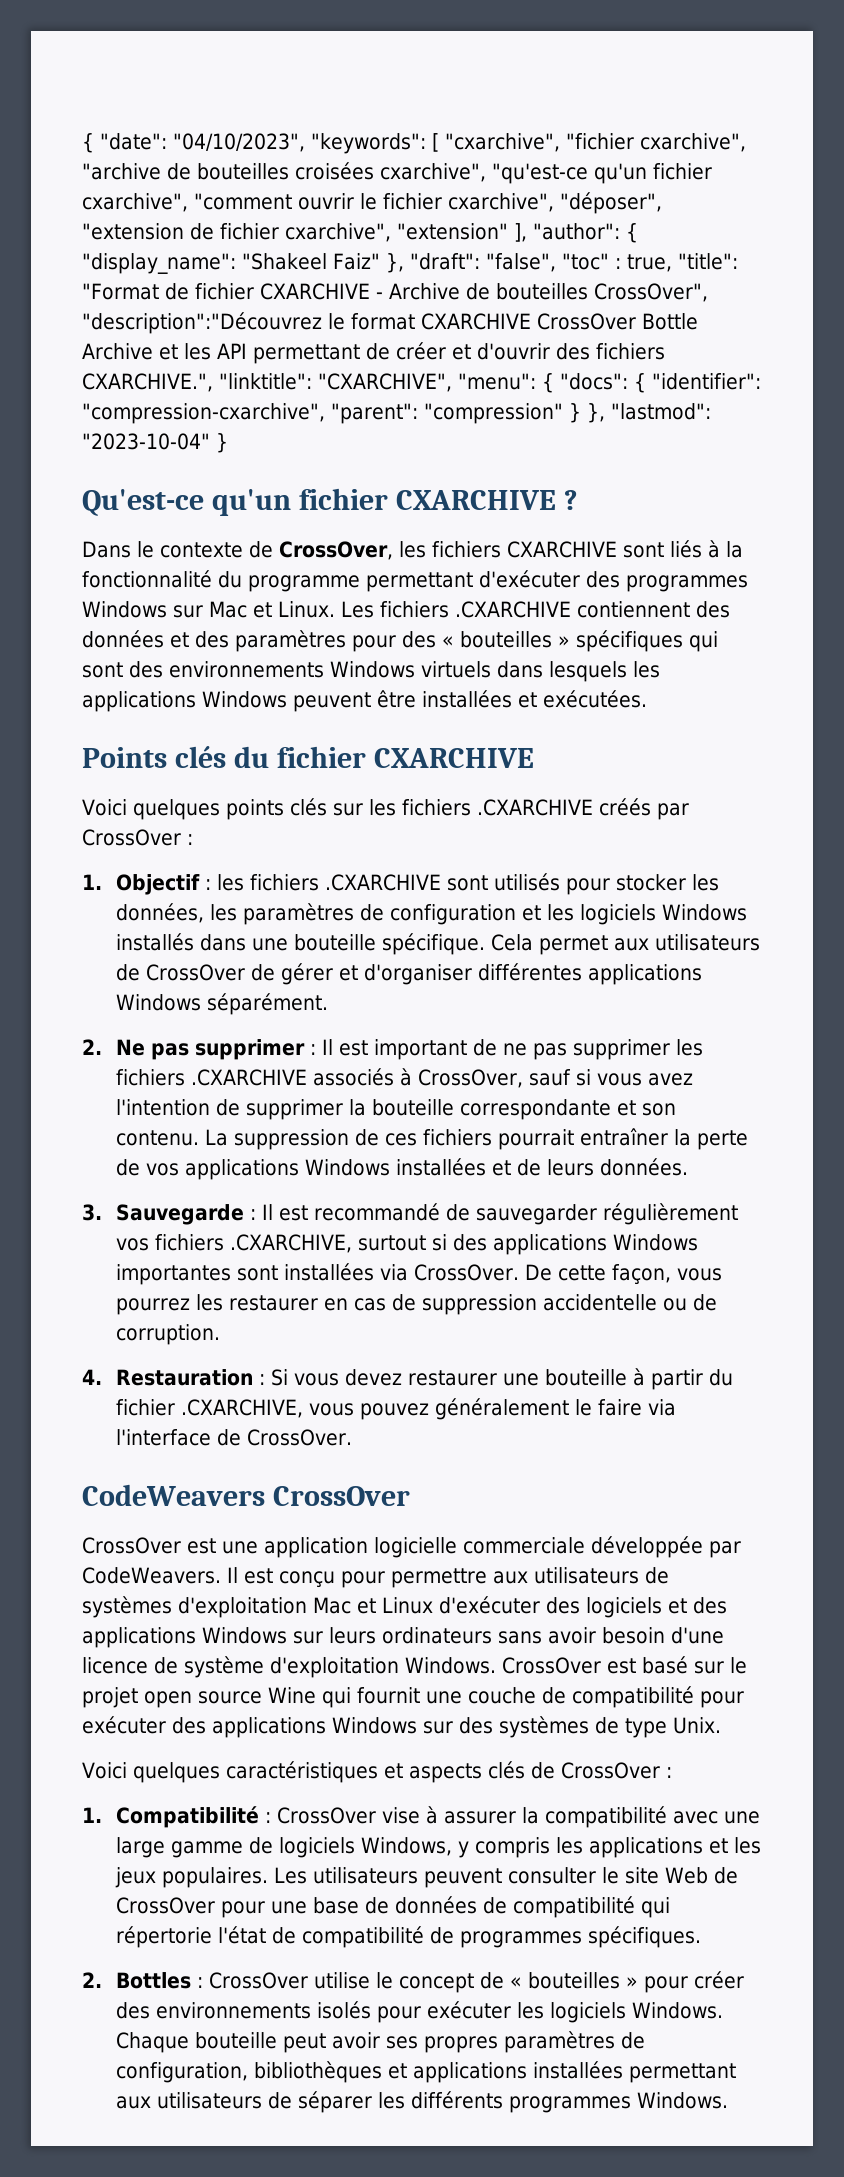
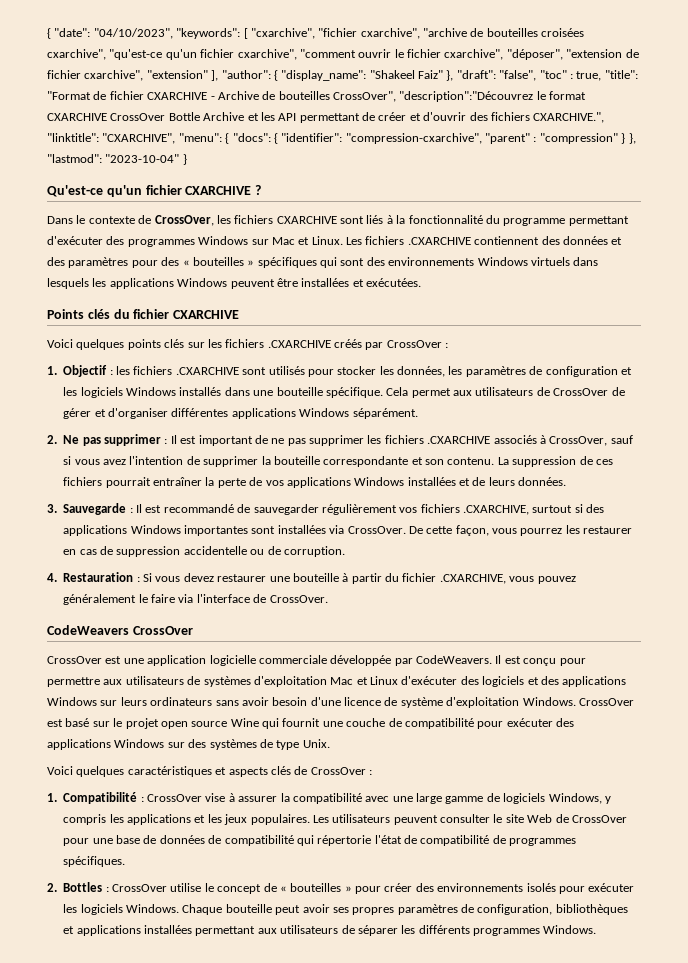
- "compression-cxarchive", "parent":
+ "compression-cxarchive", "parent" :

